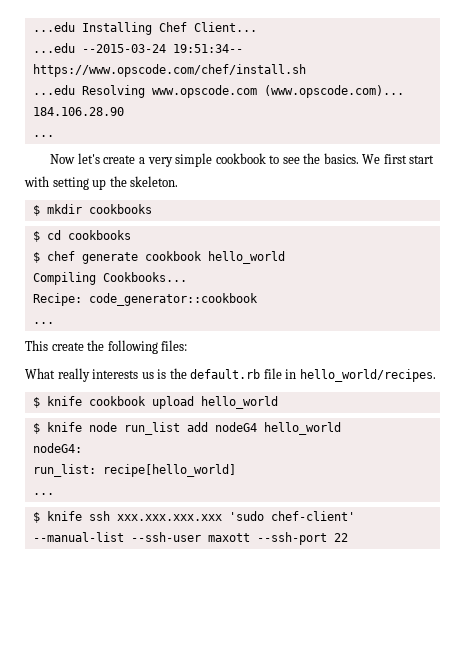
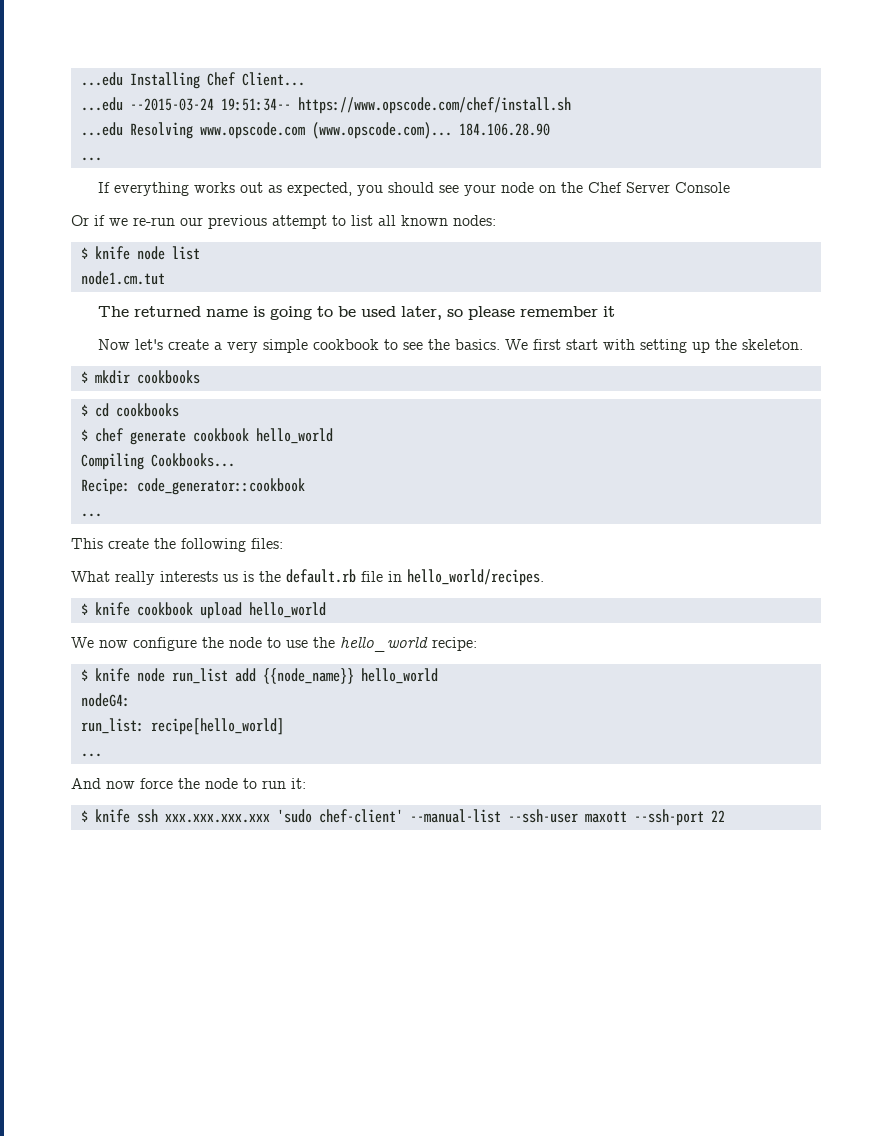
+ If everything works out as expected, you should see your node on the Chef Server Console
+ Or if we re-run our previous attempt to list all known nodes:
+ $ knife node list
+ node1.cm.tut
+ The returned name is going to be used later, so please remember it
+ We now configure the node to use the hello_world recipe:
- $ knife node run_list add nodeG4 hello_world
+ $ knife node run_list add {{node_name}} hello_world
+ And now force the node to run it:

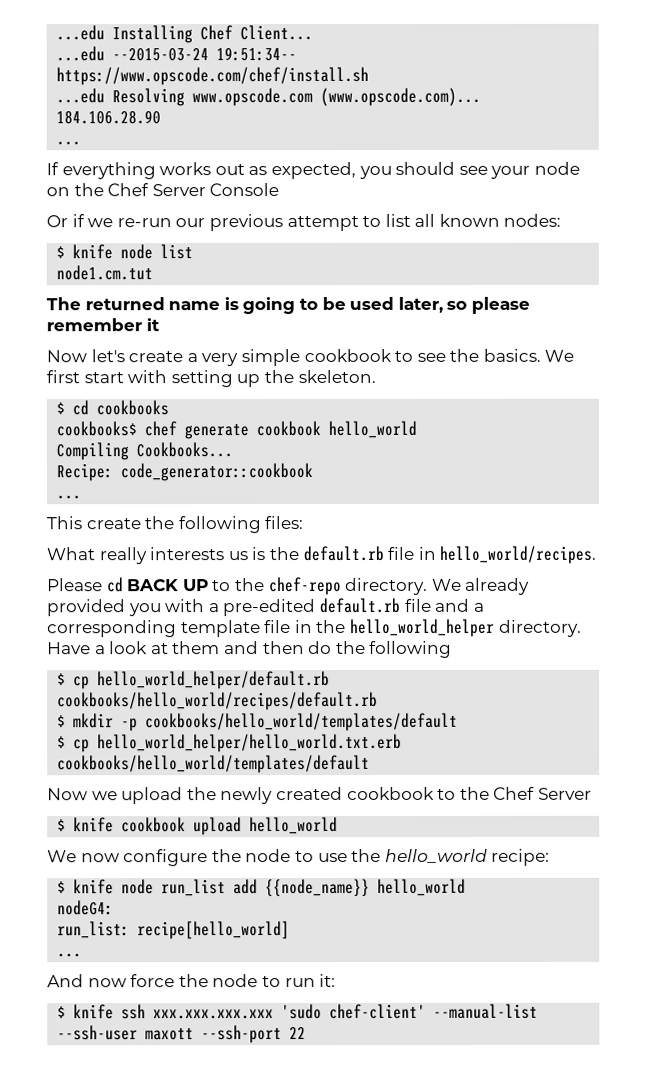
- $ mkdir cookbooks
- $ chef generate cookbook hello_world
+ cookbooks$ chef generate cookbook hello_world
+ Please cd BACK UP to the chef-repo directory. We already provided you with a pre-edited default.rb file and a corresponding template file in the hello_world_helper directory. Have a look at them and then do the following
+ $ cp hello_world_helper/default.rb cookbooks/hello_world/recipes/default.rb
+ $ mkdir -p cookbooks/hello_world/templates/default
+ $ cp hello_world_helper/hello_world.txt.erb cookbooks/hello_world/templates/default
+ Now we upload the newly created cookbook to the Chef Server

